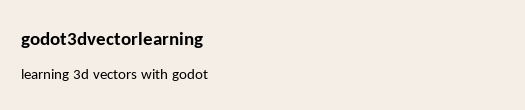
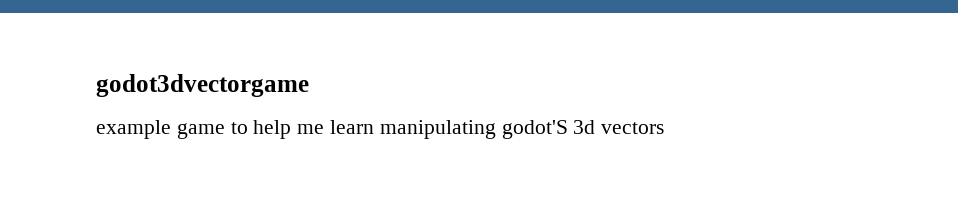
- godot3dvectorlearning
- learning 3d vectors with godot
+ godot3dvectorgame
+ example game to help me learn manipulating godot'S 3d vectors

